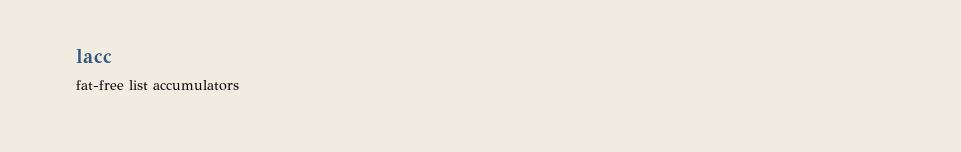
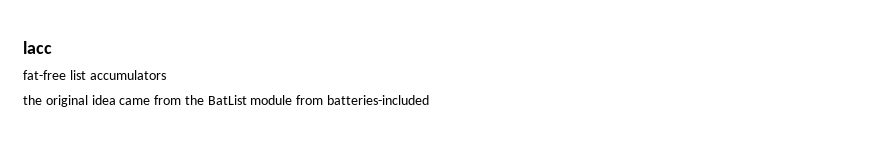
+ the original idea came from the BatList module from batteries-included

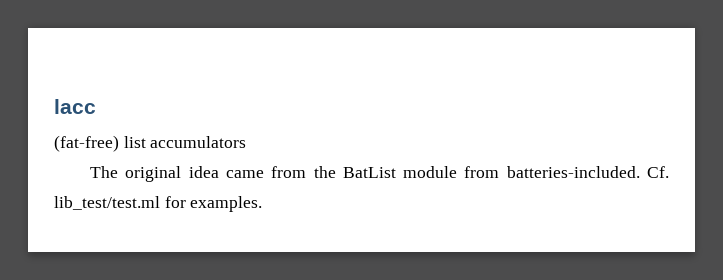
- fat-free list accumulators
+ (fat-free) list accumulators
- the original idea came from the BatList module from batteries-included
+ The original idea came from the BatList module from batteries-included. Cf. lib_test/test.ml for examples.

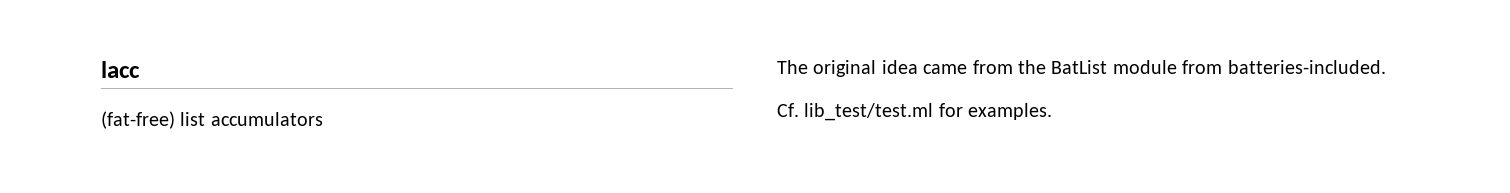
- The original idea came from the BatList module from batteries-included. Cf. lib_test/test.ml for examples.
+ The original idea came from the BatList module from batteries-included.
+ Cf. lib_test/test.ml for examples.

